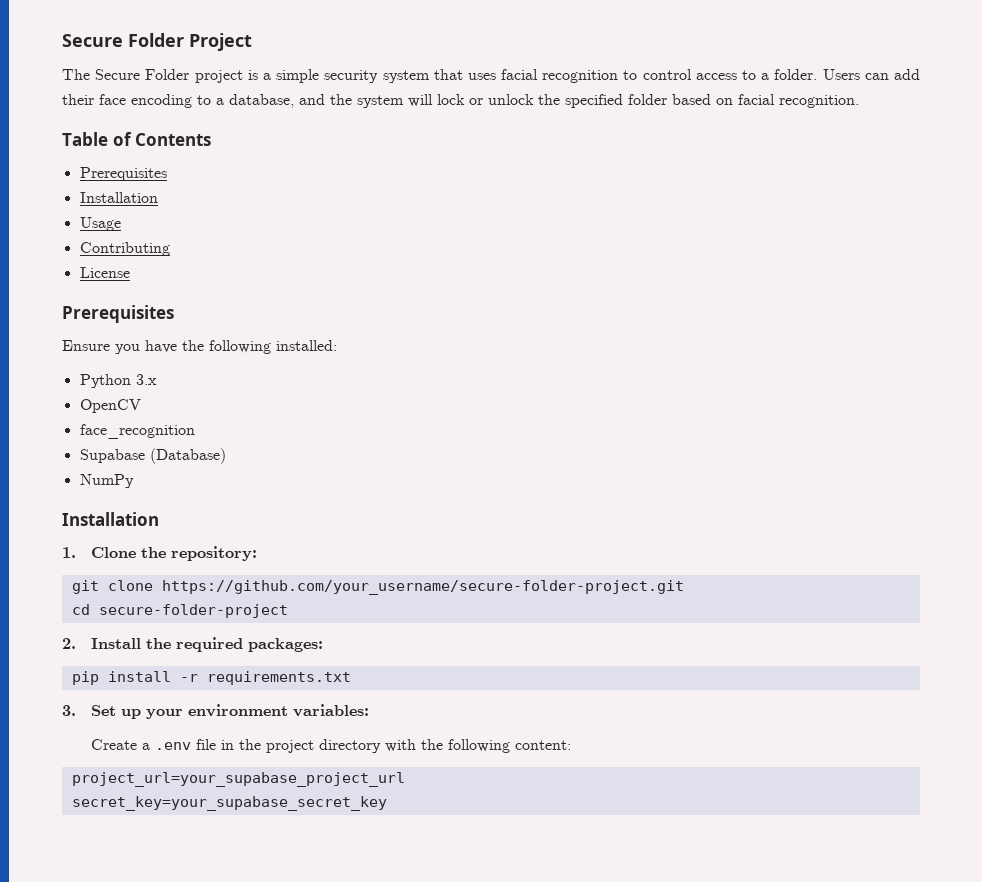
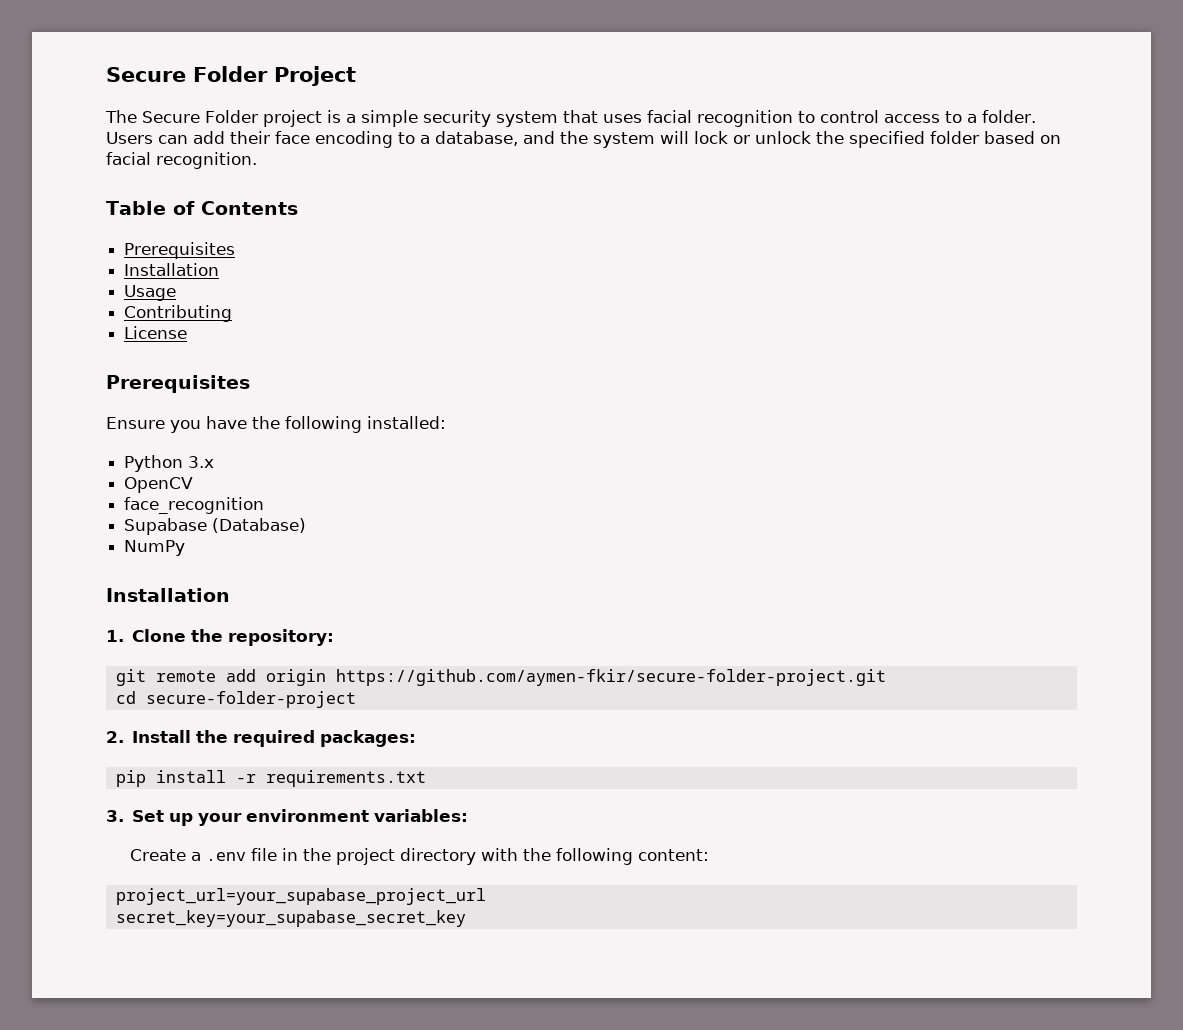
- git clone https://github.com/your_username/secure-folder-project.git
+ git remote add origin https://github.com/aymen-fkir/secure-folder-project.git

